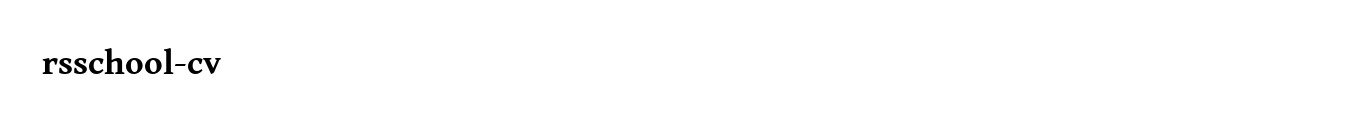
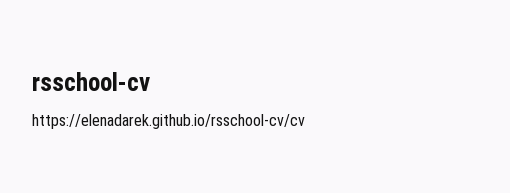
+ https://elenadarek.github.io/rsschool-cv/cv

